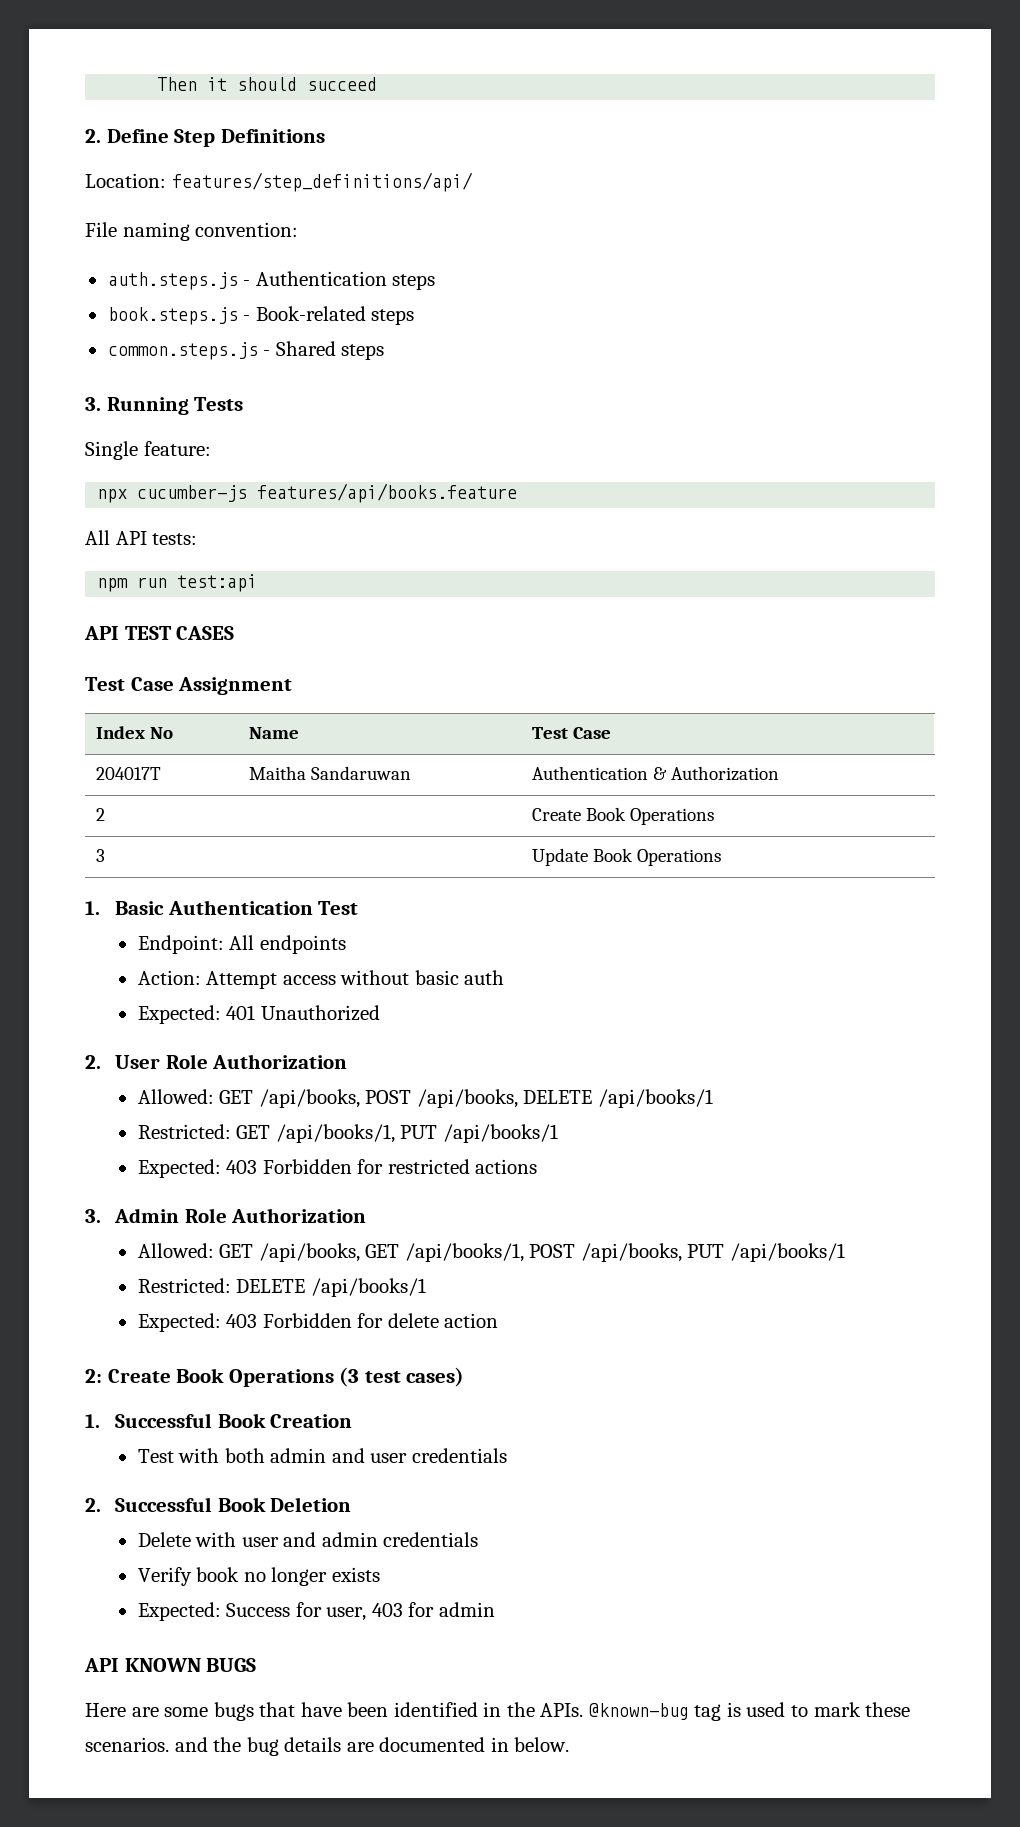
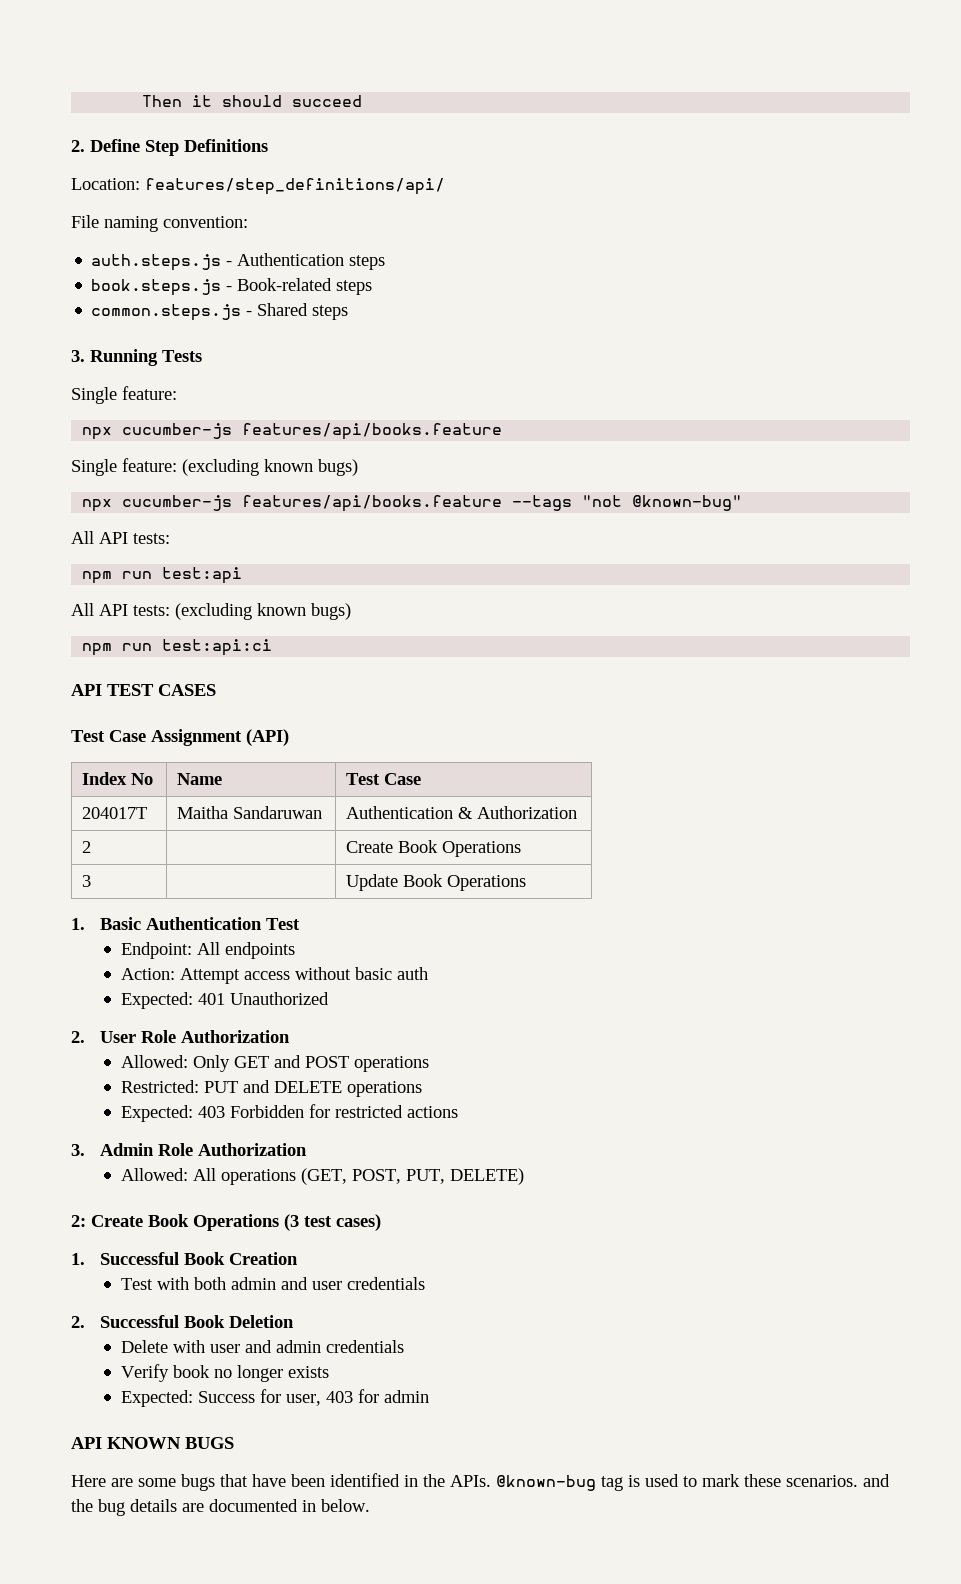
+ Single feature: (excluding known bugs)
+ npx cucumber-js features/api/books.feature --tags "not @known-bug"
+ All API tests: (excluding known bugs)
+ npm run test:api:ci
- Test Case Assignment
+ Test Case Assignment (API)
- Allowed: GET /api/books, POST /api/books, DELETE /api/books/1
- Restricted: GET /api/books/1, PUT /api/books/1
+ Allowed: Only GET and POST operations
+ Restricted: PUT and DELETE operations
- Allowed: GET /api/books, GET /api/books/1, POST /api/books, PUT /api/books/1
- Restricted: DELETE /api/books/1
- Expected: 403 Forbidden for delete action
+ Allowed: All operations (GET, POST, PUT, DELETE)

